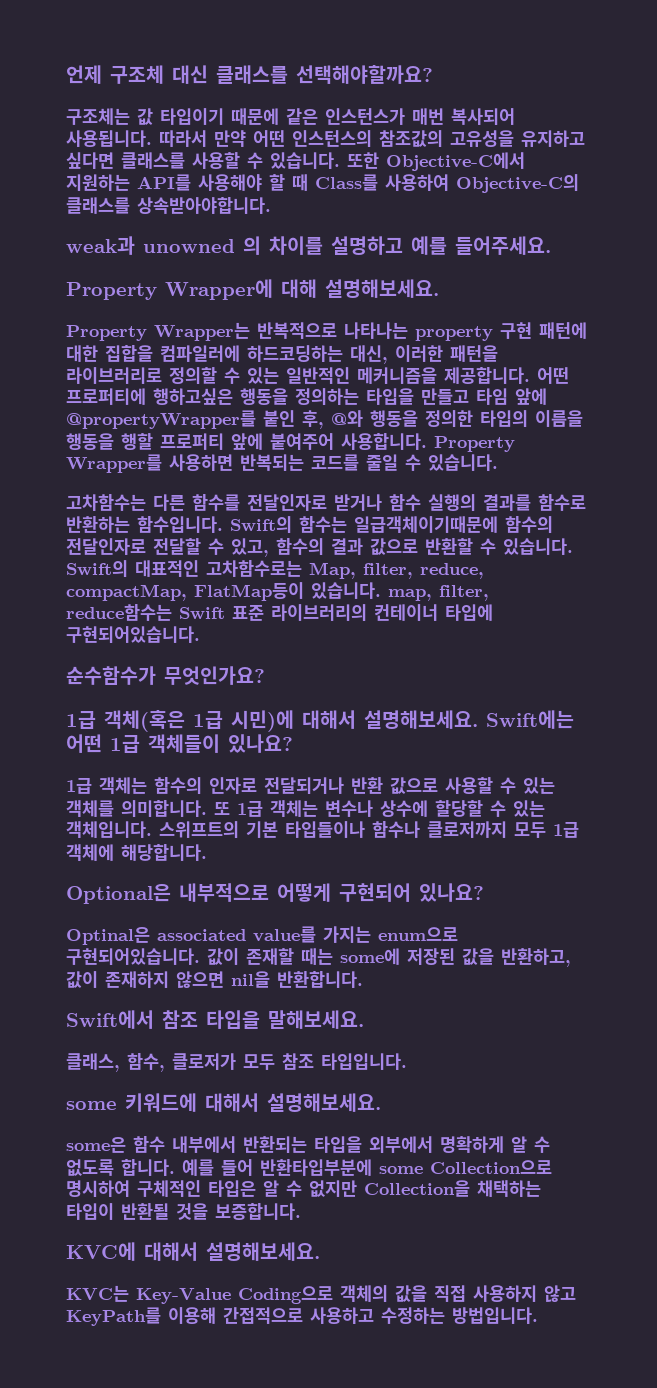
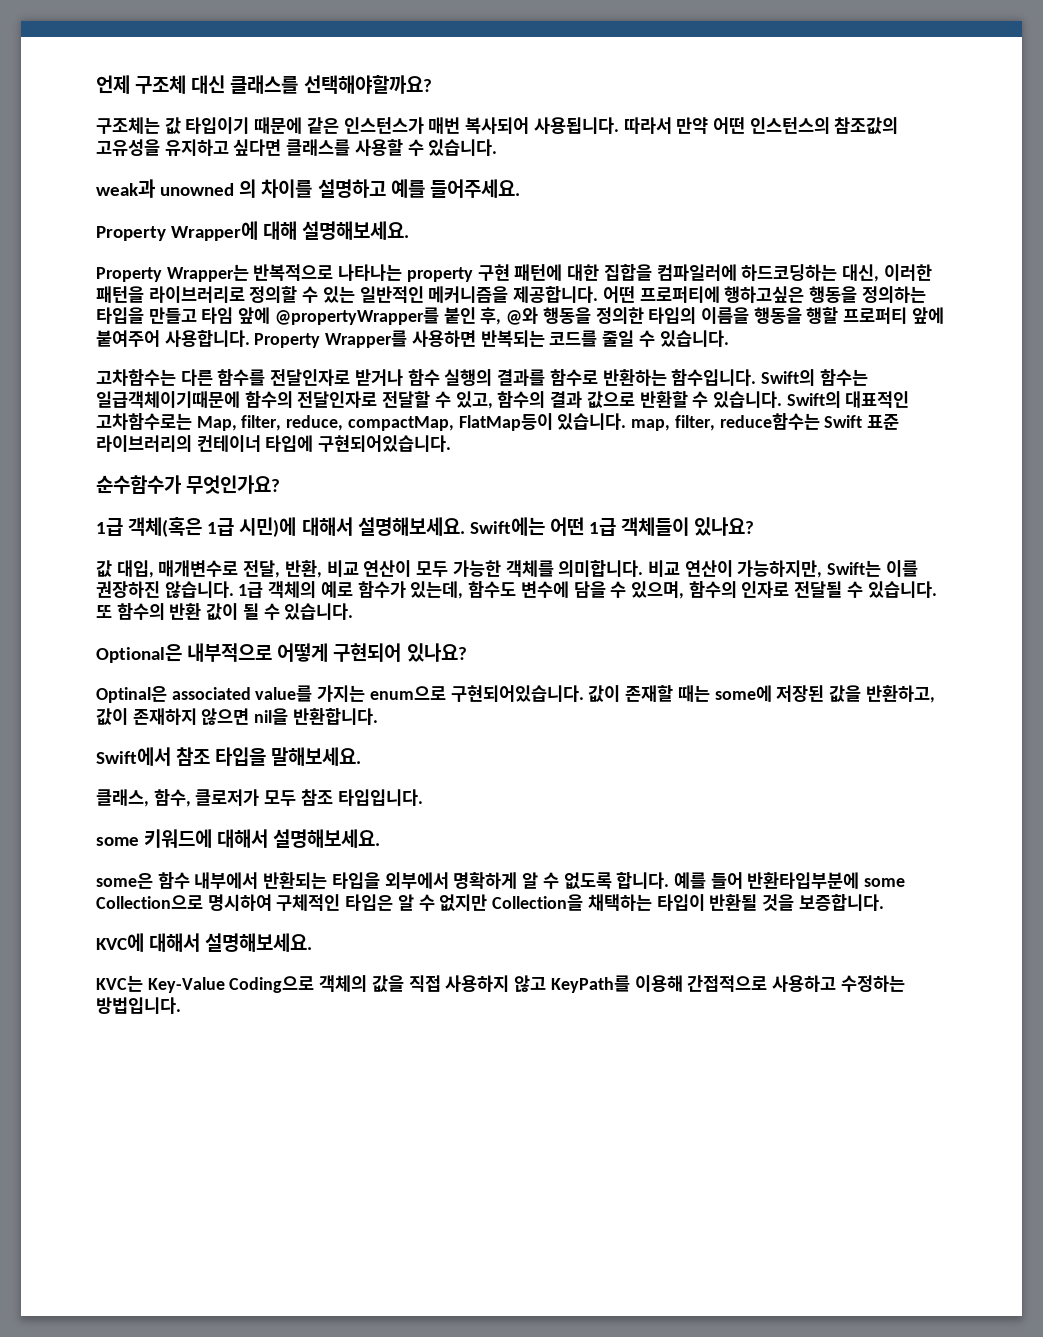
- 또한 Objective-C에서 지원하는 API를 사용해야 할 때 Class를 사용하여 Objective-C의 클래스를 상속받아야합니다.
- 1급 객체는 함수의 인자로 전달되거나 반환 값으로 사용할 수 있는 객체를 의미합니다. 또 1급 객체는 변수나 상수에 할당할 수 있는 객체입니다. 스위프트의 기본 타입들이나 함수나 클로저까지 모두 1급 객체에 해당합니다.
+ 값 대입, 매개변수로 전달, 반환, 비교 연산이 모두 가능한 객체를 의미합니다. 비교 연산이 가능하지만, Swift는 이를 권장하진 않습니다. 1급 객체의 예로 함수가 있는데, 함수도 변수에 담을 수 있으며, 함수의 인자로 전달될 수 있습니다. 또 함수의 반환 값이 될 수 있습니다.

